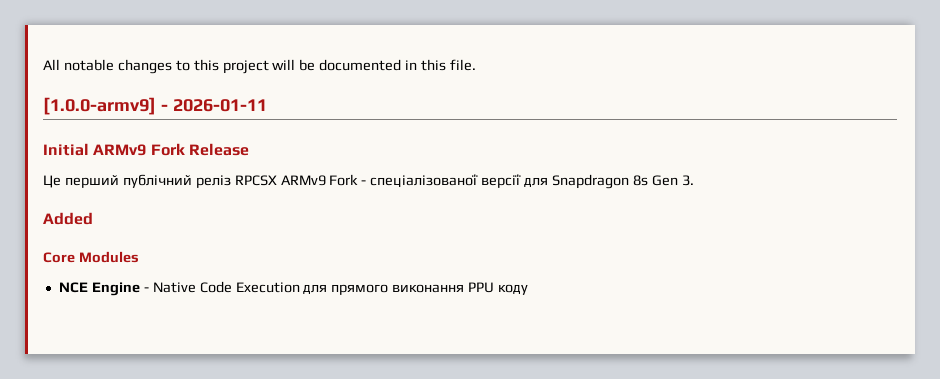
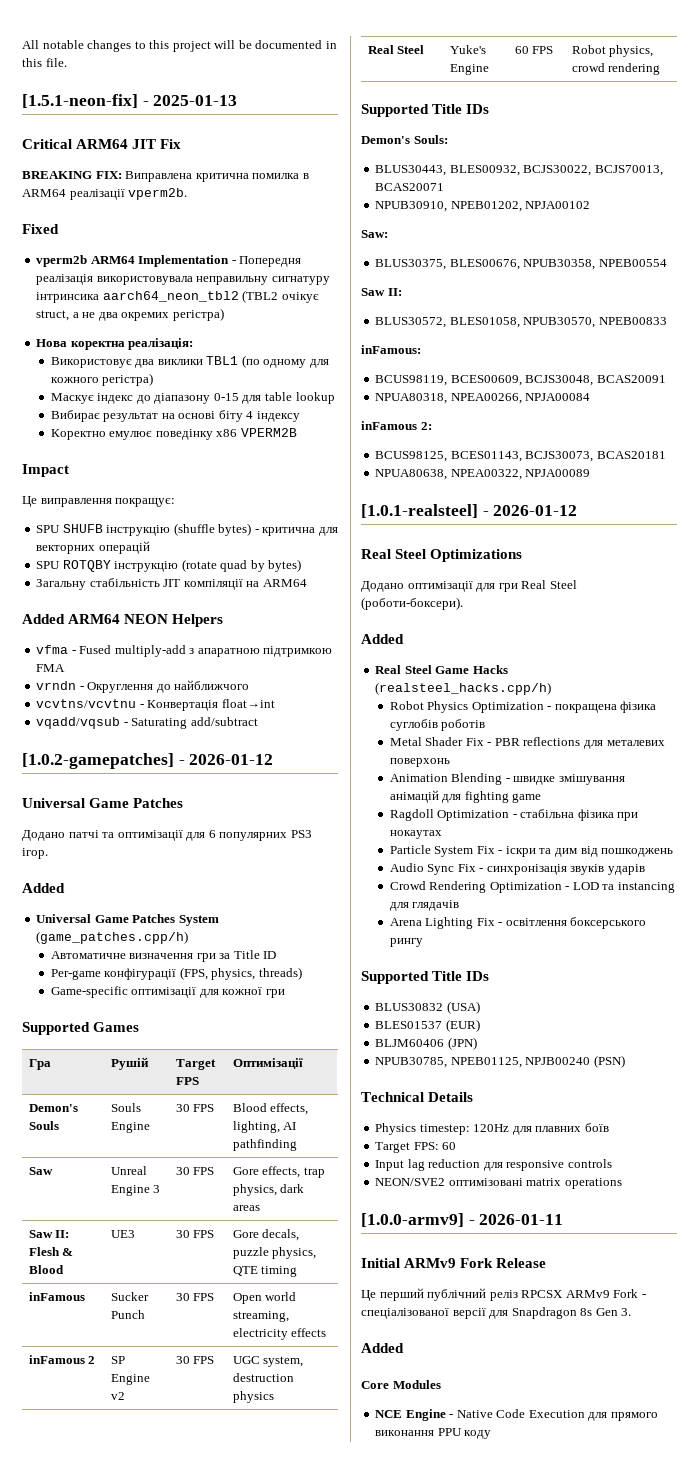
+ [1.5.1-neon-fix] - 2025-01-13
+ Critical ARM64 JIT Fix
+ BREAKING FIX: Виправлена критична помилка в ARM64 реалізації vperm2b.
+ Fixed
+ vperm2b ARM64 Implementation - Попередня реалізація використовувала неправильну сигнатуру інтринсика aarch64_neon_tbl2 (TBL2 очікує struct, а не два окремих регістра)
+ Нова коректна реалізація:
+ Використовує два виклики TBL1 (по одному для кожного регістра)
+ Маскує індекс до діапазону 0-15 для table lookup
+ Вибирає результат на основі біту 4 індексу
+ Коректно емулює поведінку x86 VPERM2B
+ Impact
+ Це виправлення покращує:
+ SPU SHUFB інструкцію (shuffle bytes) - критична для векторних операцій
+ SPU ROTQBY інструкцію (rotate quad by bytes)
+ Загальну стабільність JIT компіляції на ARM64
+ Added ARM64 NEON Helpers
+ vfma - Fused multiply-add з апаратною підтримкою FMA
+ vrndn - Округлення до найближчого
+ vcvtns/vcvtnu - Конвертація float→int
+ vqadd/vqsub - Saturating add/subtract
+ [1.0.2-gamepatches] - 2026-01-12
+ Universal Game Patches
+ Додано патчі та оптимізації для 6 популярних PS3 ігор.
+ Added
+ Universal Game Patches System (game_patches.cpp/h)
+ Автоматичне визначення гри за Title ID
+ Per-game конфігурації (FPS, physics, threads)
+ Game-specific оптимізації для кожної гри
+ Supported Games
+ Гра | Рушій | Target FPS | Оптимізації
+ Demon's Souls | Souls Engine | 30 FPS | Blood effects, lighting, AI pathfinding
+ Saw | Unreal Engine 3 | 30 FPS | Gore effects, trap physics, dark areas
+ Saw II: Flesh & Blood | UE3 | 30 FPS | Gore decals, puzzle physics, QTE timing
+ inFamous | Sucker Punch | 30 FPS | Open world streaming, electricity effects
+ inFamous 2 | SP Engine v2 | 30 FPS | UGC system, destruction physics
+ Real Steel | Yuke's Engine | 60 FPS | Robot physics, crowd rendering
+ Supported Title IDs
+ Demon's Souls:
+ BLUS30443, BLES00932, BCJS30022, BCJS70013, BCAS20071
+ NPUB30910, NPEB01202, NPJA00102
+ Saw:
+ BLUS30375, BLES00676, NPUB30358, NPEB00554
+ Saw II:
+ BLUS30572, BLES01058, NPUB30570, NPEB00833
+ inFamous:
+ BCUS98119, BCES00609, BCJS30048, BCAS20091
+ NPUA80318, NPEA00266, NPJA00084
+ inFamous 2:
+ BCUS98125, BCES01143, BCJS30073, BCAS20181
+ NPUA80638, NPEA00322, NPJA00089
+ [1.0.1-realsteel] - 2026-01-12
+ Real Steel Optimizations
+ Додано оптимізації для гри Real Steel (роботи-боксери).
+ Added
+ Real Steel Game Hacks (realsteel_hacks.cpp/h)
+ Robot Physics Optimization - покращена фізика суглобів роботів
+ Metal Shader Fix - PBR reflections для металевих поверхонь
+ Animation Blending - швидке змішування анімацій для fighting game
+ Ragdoll Optimization - стабільна фізика при нокаутах
+ Particle System Fix - іскри та дим від пошкоджень
+ Audio Sync Fix - синхронізація звуків ударів
+ Crowd Rendering Optimization - LOD та instancing для глядачів
+ Arena Lighting Fix - освітлення боксерського рингу
+ Supported Title IDs
+ BLUS30832 (USA)
+ BLES01537 (EUR)
+ BLJM60406 (JPN)
+ NPUB30785, NPEB01125, NPJB00240 (PSN)
+ Technical Details
+ Physics timestep: 120Hz для плавних боїв
+ Target FPS: 60
+ Input lag reduction для responsive controls
+ NEON/SVE2 оптимізовані matrix operations

